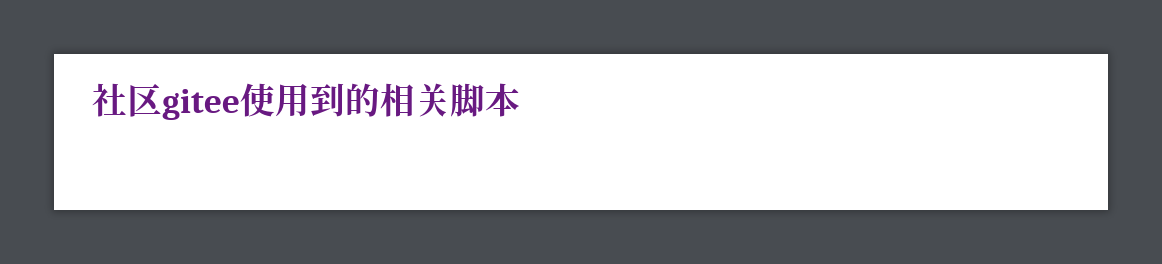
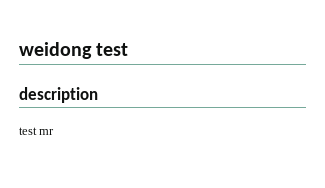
- 社区gitee使用到的相关脚本
+ weidong test
+ description
+ test mr

